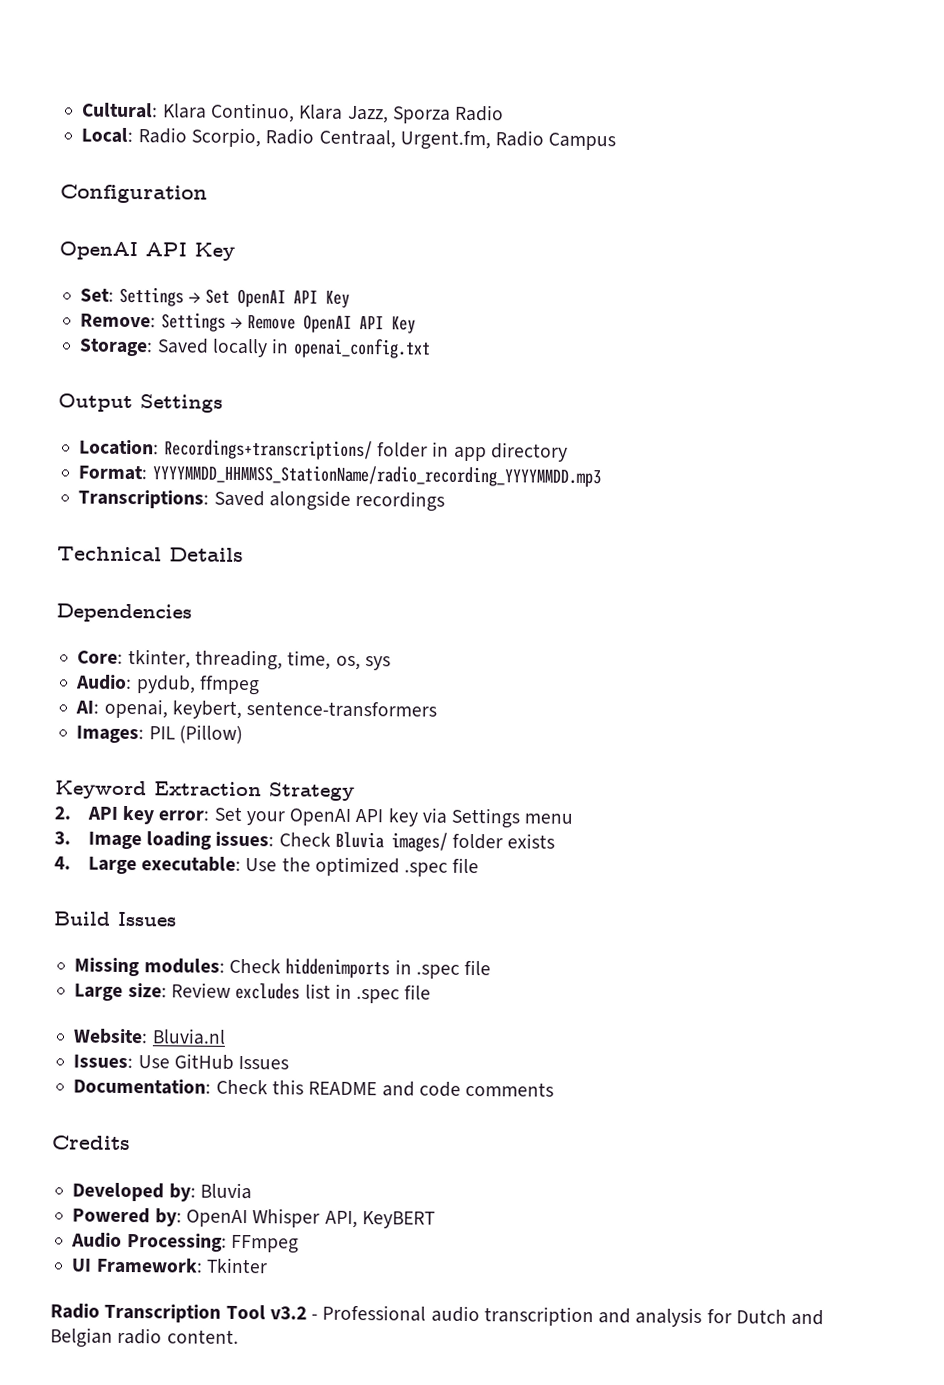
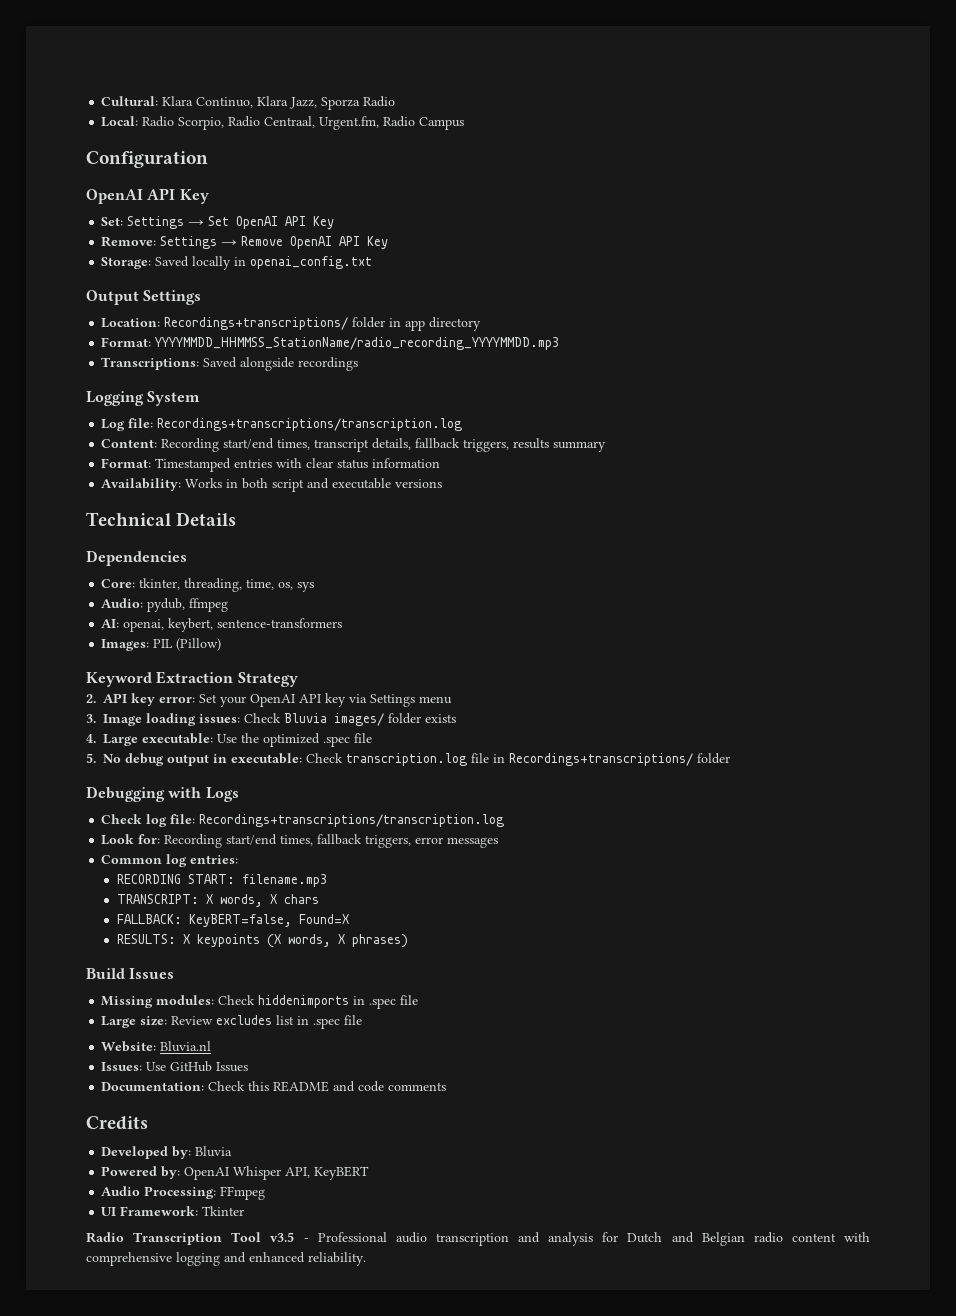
+ Logging System
+ Log file: Recordings+transcriptions/transcription.log
+ Content: Recording start/end times, transcript details, fallback triggers, results summary
+ Format: Timestamped entries with clear status information
+ Availability: Works in both script and executable versions
+ 5. No debug output in executable: Check transcription.log file in Recordings+transcriptions/ folder
+ Debugging with Logs
+ Check log file: Recordings+transcriptions/transcription.log
+ Look for: Recording start/end times, fallback triggers, error messages
+ Common log entries:
+ RECORDING START: filename.mp3
+ TRANSCRIPT: X words, X chars
+ FALLBACK: KeyBERT=false, Found=X
+ RESULTS: X keypoints (X words, X phrases)
- Radio Transcription Tool v3.2 - Professional audio transcription and analysis for Dutch and Belgian radio content.
+ Radio Transcription Tool v3.5 - Professional audio transcription and analysis for Dutch and Belgian radio content with comprehensive logging and enhanced reliability.

